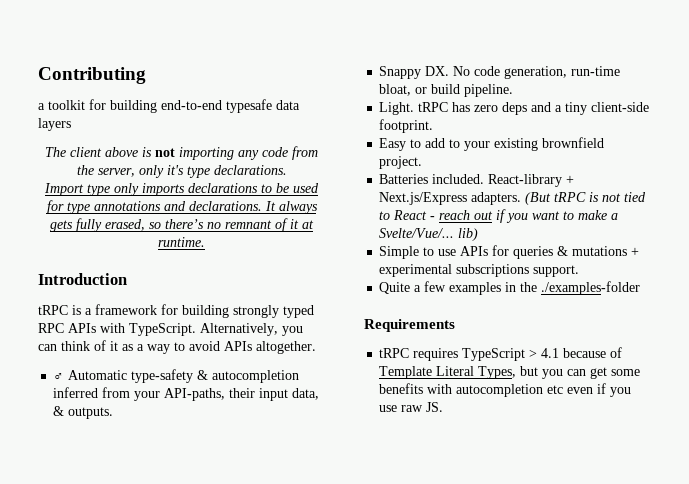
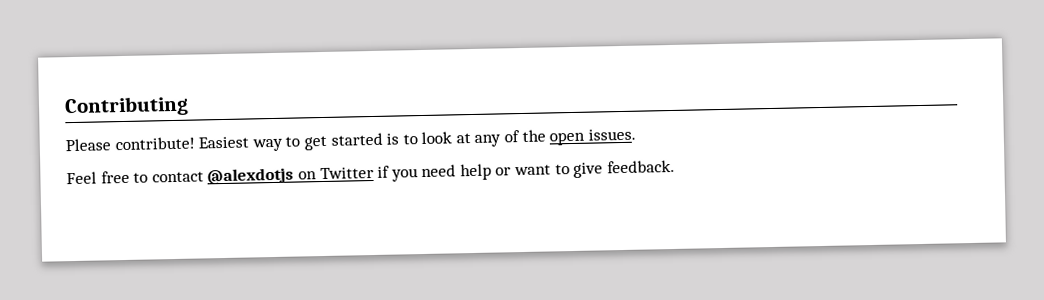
- a toolkit for building end-to-end typesafe data layers
- The client above is not importing any code from the server, only it's type declarations.
- Import type only imports declarations to be used for type annotations and declarations. It always gets fully erased, so there’s no remnant of it at runtime.
- Introduction
- tRPC is a framework for building strongly typed RPC APIs with TypeScript. Alternatively, you can think of it as a way to avoid APIs altogether.
- ♂ Automatic type-safety & autocompletion inferred from your API-paths, their input data, & outputs.
- Snappy DX. No code generation, run-time bloat, or build pipeline.
- Light. tRPC has zero deps and a tiny client-side footprint.
- Easy to add to your existing brownfield project.
- Batteries included. React-library + Next.js/Express adapters. (But tRPC is not tied to React - reach out if you want to make a Svelte/Vue/... lib)
- Simple to use APIs for queries & mutations + experimental subscriptions support.
- Quite a few examples in the ./examples-folder
- Requirements
- tRPC requires TypeScript > 4.1 because of Template Literal Types, but you can get some benefits with autocompletion etc even if you use raw JS.
+ Please contribute! Easiest way to get started is to look at any of the open issues.
+ Feel free to contact @alexdotjs on Twitter if you need help or want to give feedback.

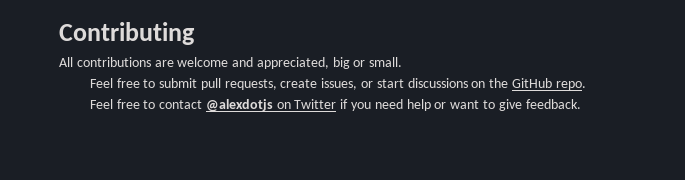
- Please contribute! Easiest way to get started is to look at any of the open issues.
+ All contributions are welcome and appreciated, big or small.
+ Feel free to submit pull requests, create issues, or start discussions on the GitHub repo.

